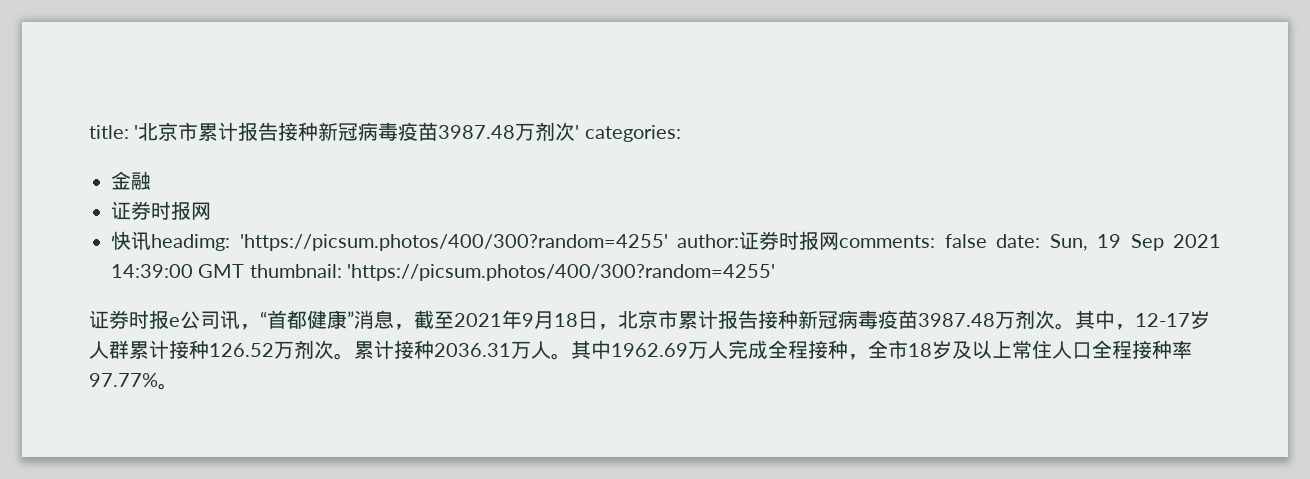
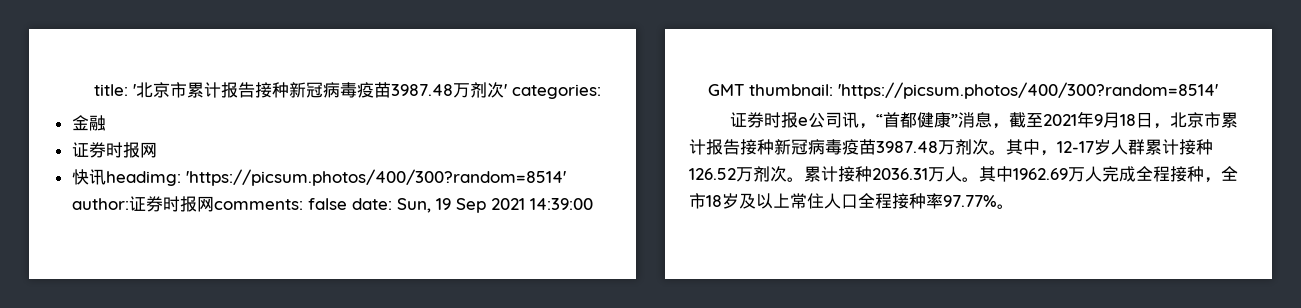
- 快讯headimg: 'https://picsum.photos/400/300?random=4255' author:证券时报网comments: false date: Sun, 19 Sep 2021 14:39:00 GMT thumbnail: 'https://picsum.photos/400/300?random=4255'
+ 快讯headimg: 'https://picsum.photos/400/300?random=8514' author:证券时报网comments: false date: Sun, 19 Sep 2021 14:39:00 GMT thumbnail: 'https://picsum.photos/400/300?random=8514'

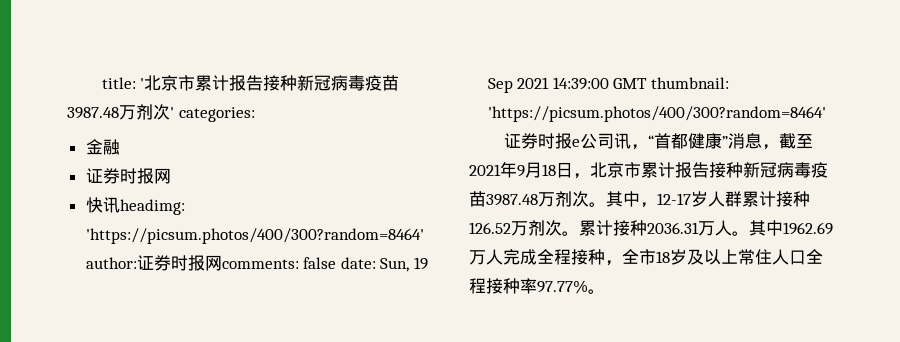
- 快讯headimg: 'https://picsum.photos/400/300?random=8514' author:证券时报网comments: false date: Sun, 19 Sep 2021 14:39:00 GMT thumbnail: 'https://picsum.photos/400/300?random=8514'
+ 快讯headimg: 'https://picsum.photos/400/300?random=8464' author:证券时报网comments: false date: Sun, 19 Sep 2021 14:39:00 GMT thumbnail: 'https://picsum.photos/400/300?random=8464'

